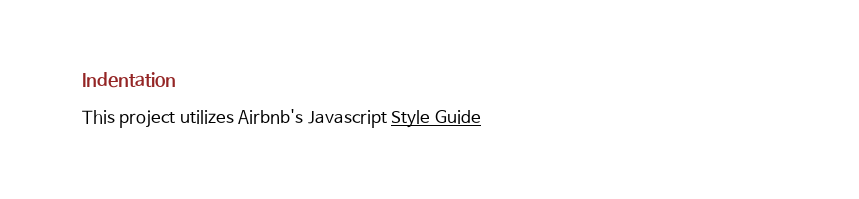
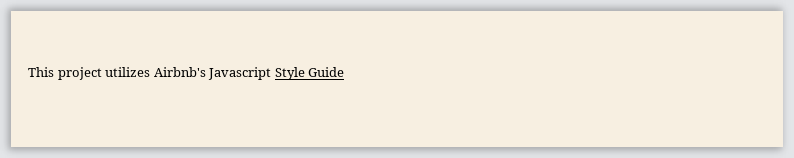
- Indentation

